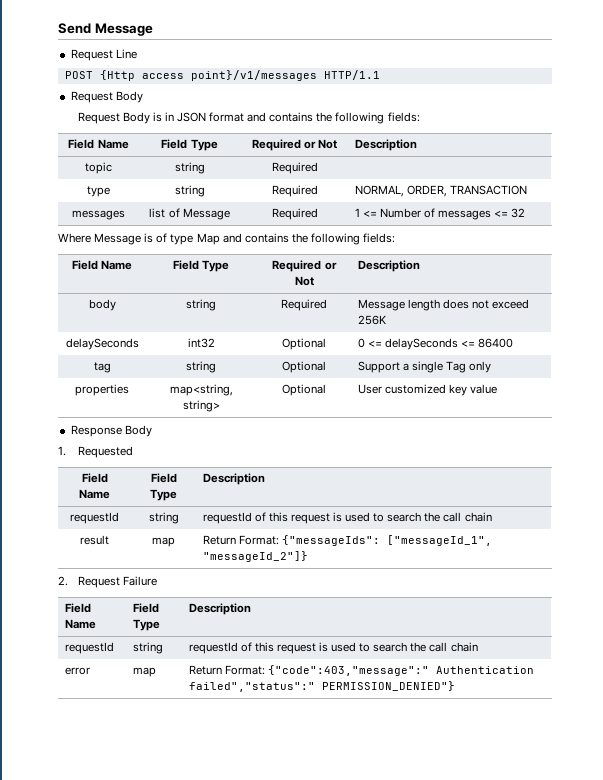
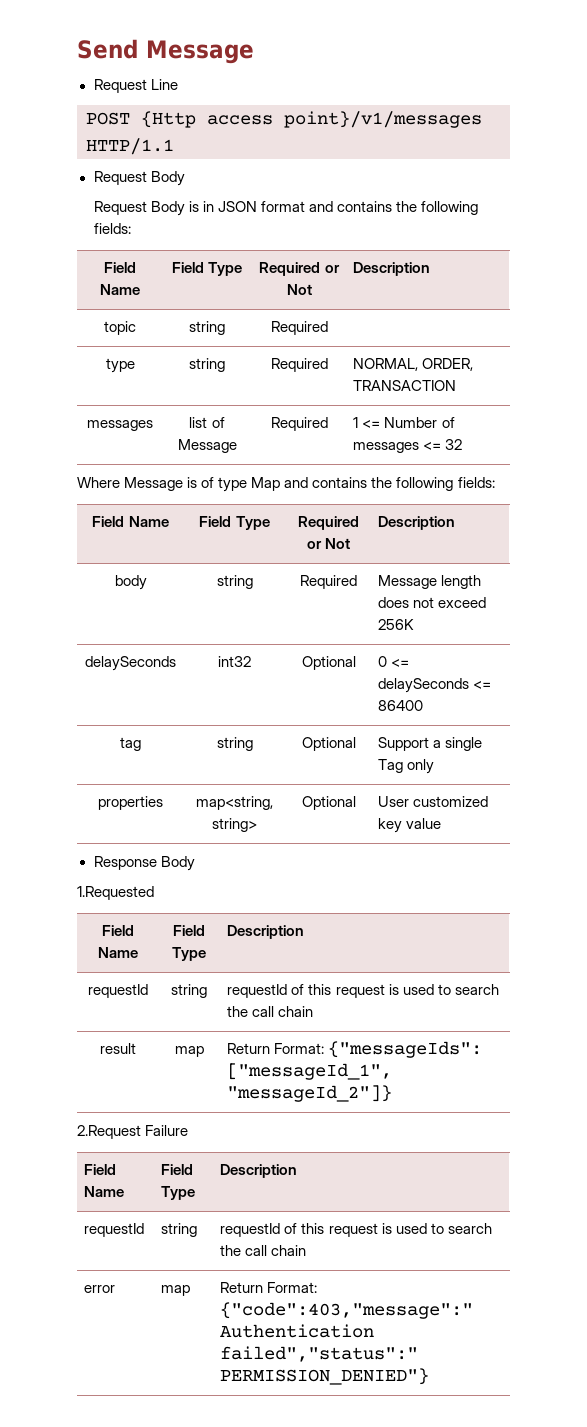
- 1. Requested
+ 1.Requested
- 2. Request Failure
+ 2.Request Failure

